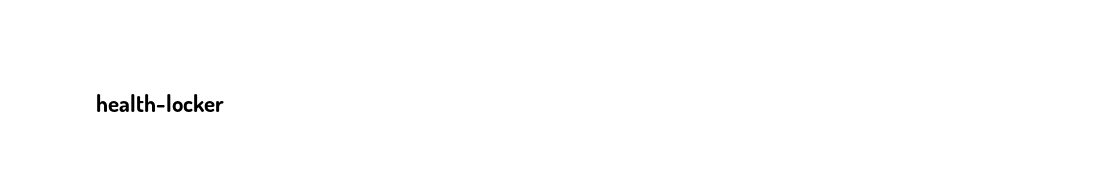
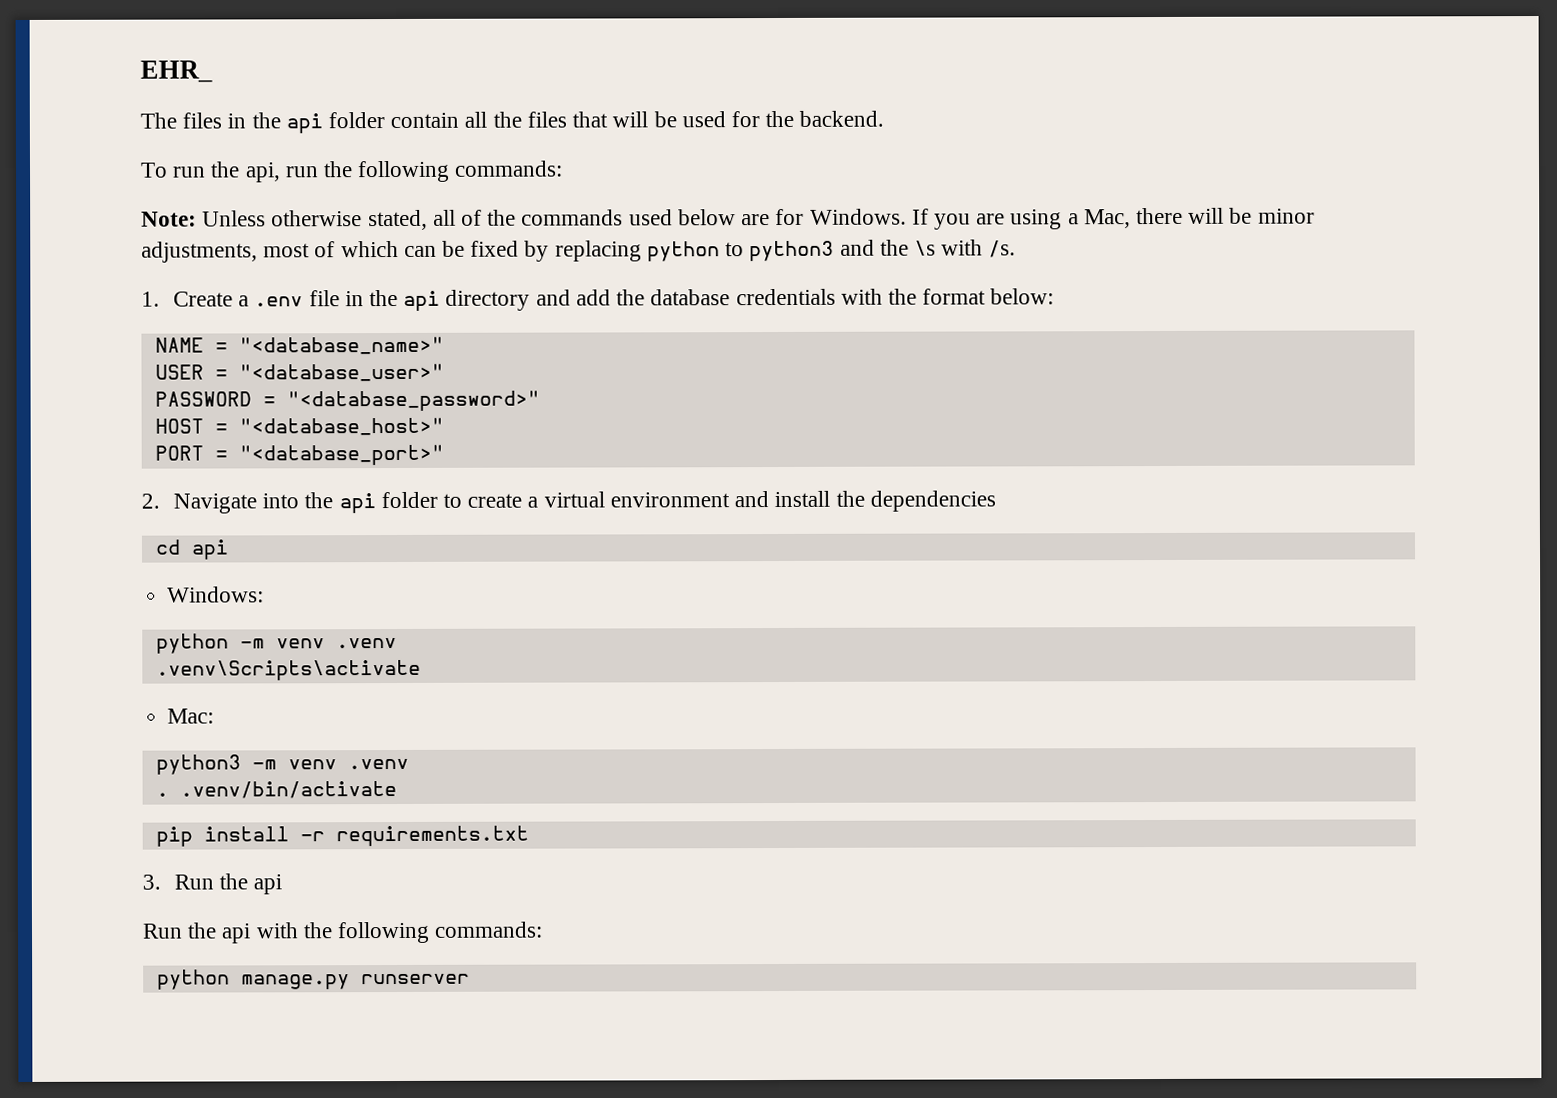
- health-locker
+ EHR_
+ The files in the api folder contain all the files that will be used for the backend.
+ To run the api, run the following commands:
+ Note: Unless otherwise stated, all of the commands used below are for Windows. If you are using a Mac, there will be minor adjustments, most of which can be fixed by replacing python to python3 and the \s with /s.
+ 1. Create a .env file in the api directory and add the database credentials with the format below:
+ NAME = "<database_name>"
+ USER = "<database_user>"
+ PASSWORD = "<database_password>"
+ HOST = "<database_host>"
+ PORT = "<database_port>"
+ 2. Navigate into the api folder to create a virtual environment and install the dependencies
+ cd api
+ Windows:
+ python -m venv .venv
+ .venv\Scripts\activate
+ Mac:
+ python3 -m venv .venv
+ . .venv/bin/activate
+ pip install -r requirements.txt
+ 3. Run the api
+ Run the api with the following commands:
+ python manage.py runserver

